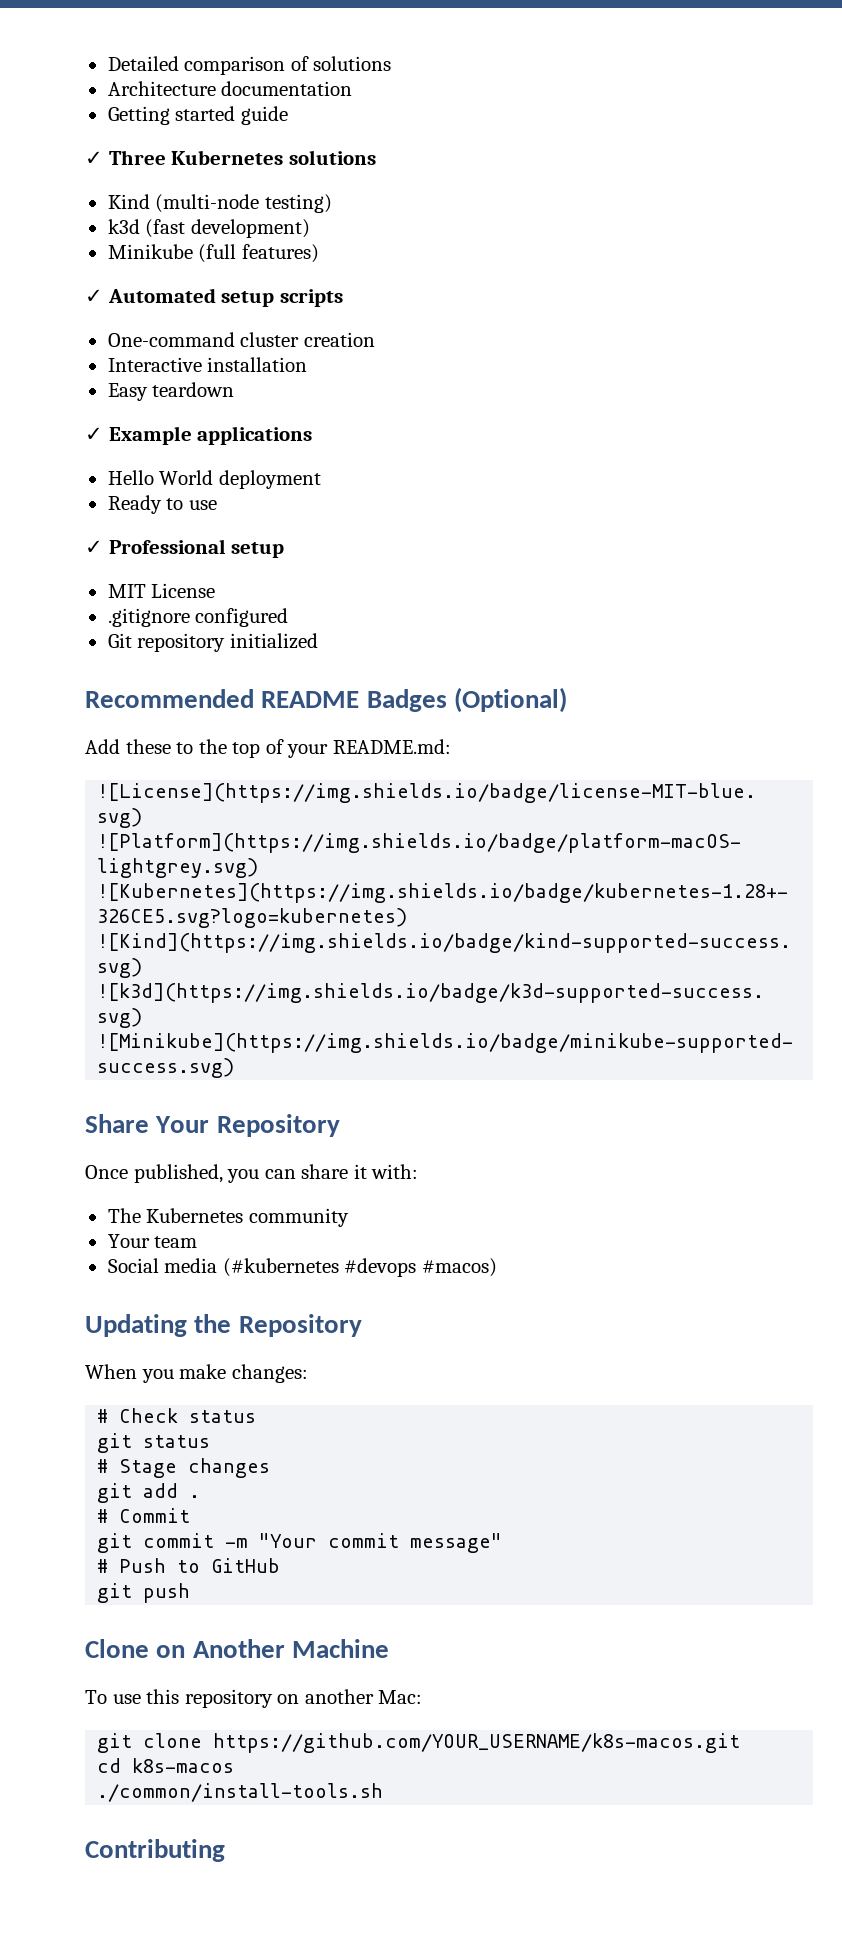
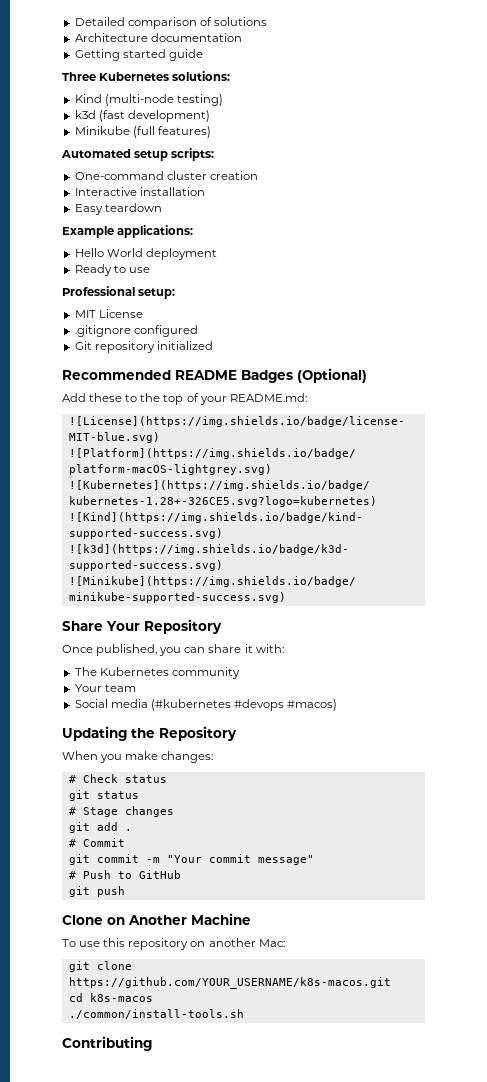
- ✓ Three Kubernetes solutions
+ Three Kubernetes solutions:
- ✓ Automated setup scripts
+ Automated setup scripts:
- ✓ Example applications
+ Example applications:
- ✓ Professional setup
+ Professional setup:

